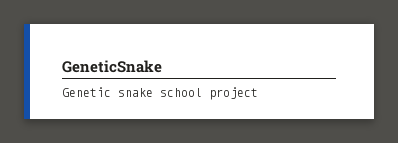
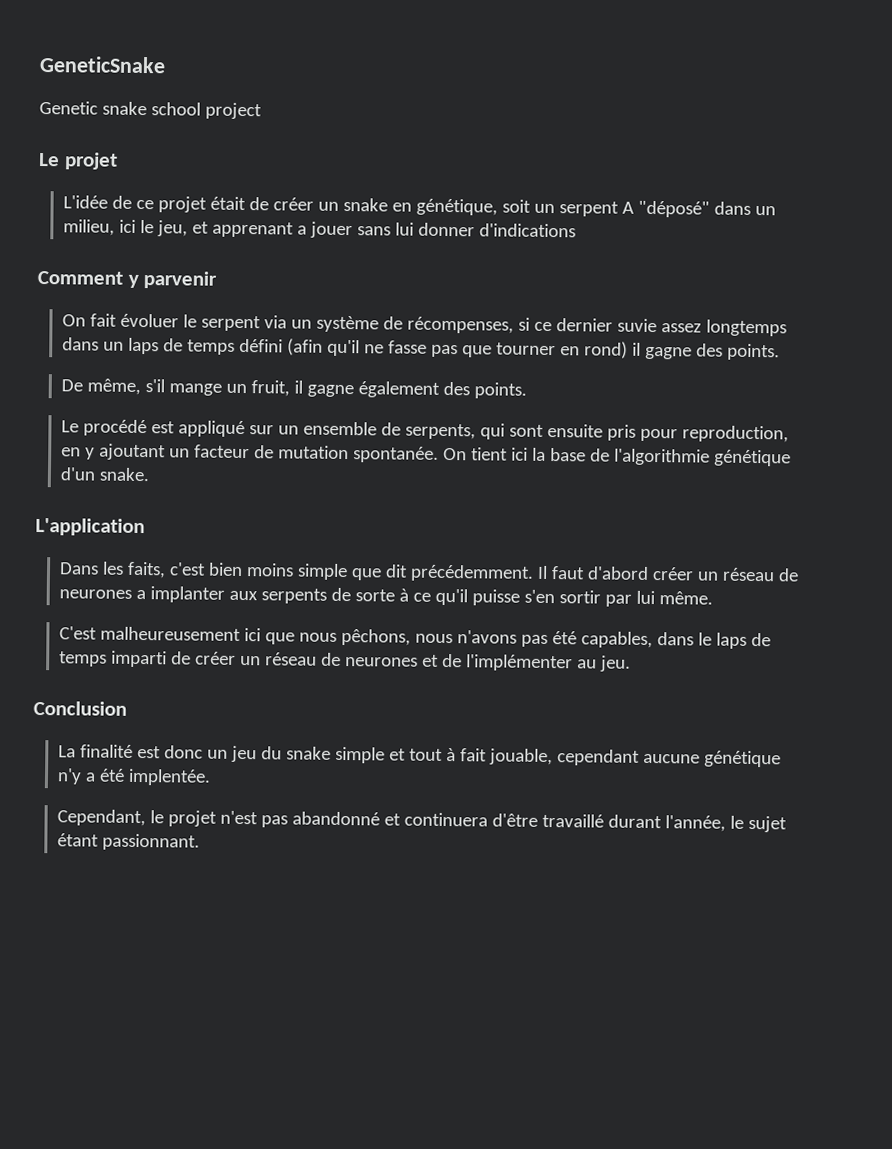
+ Le projet
+ L'idée de ce projet était de créer un snake en génétique, soit un serpent A "déposé" dans un milieu, ici le jeu, et apprenant a jouer sans lui donner d'indications
+ Comment y parvenir
+ On fait évoluer le serpent via un système de récompenses, si ce dernier suvie assez longtemps dans un laps de temps défini (afin qu'il ne fasse pas que tourner en rond) il gagne des points.
+ De même, s'il mange un fruit, il gagne également des points.
+ Le procédé est appliqué sur un ensemble de serpents, qui sont ensuite pris pour reproduction, en y ajoutant un facteur de mutation spontanée. On tient ici la base de l'algorithmie génétique d'un snake.
+ L'application
+ Dans les faits, c'est bien moins simple que dit précédemment. Il faut d'abord créer un réseau de neurones a implanter aux serpents de sorte à ce qu'il puisse s'en sortir par lui même.
+ C'est malheureusement ici que nous pêchons, nous n'avons pas été capables, dans le laps de temps imparti de créer un réseau de neurones et de l'implémenter au jeu.
+ Conclusion
+ La finalité est donc un jeu du snake simple et tout à fait jouable, cependant aucune génétique n'y a été implentée.
+ Cependant, le projet n'est pas abandonné et continuera d'être travaillé durant l'année, le sujet étant passionnant.

